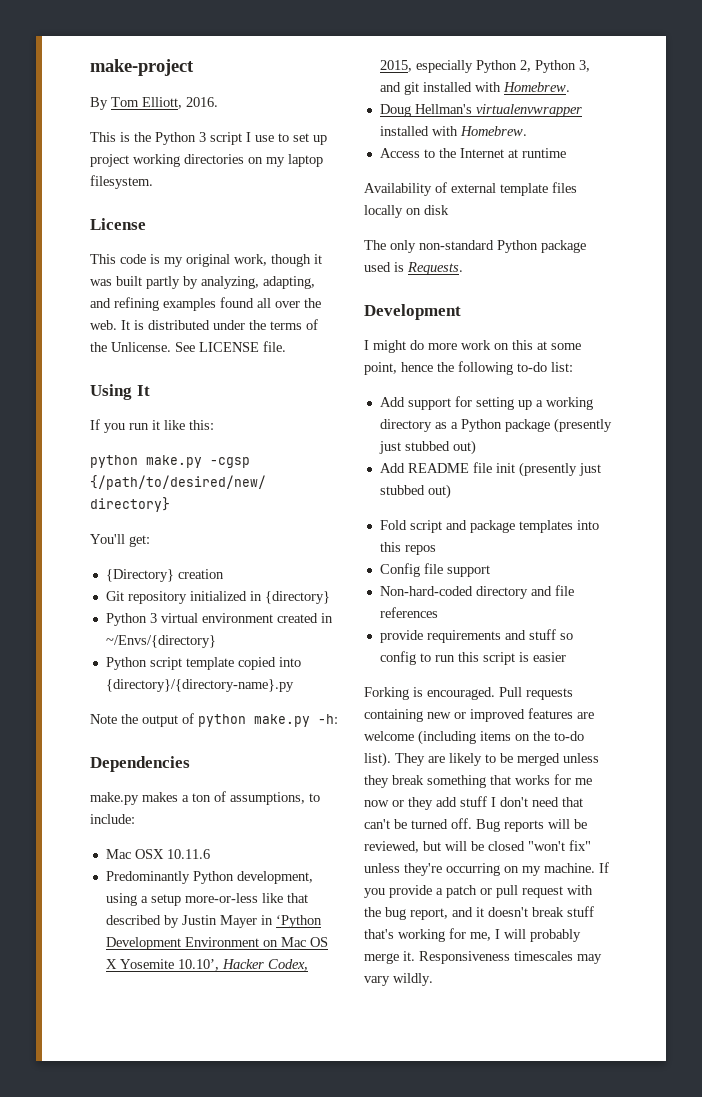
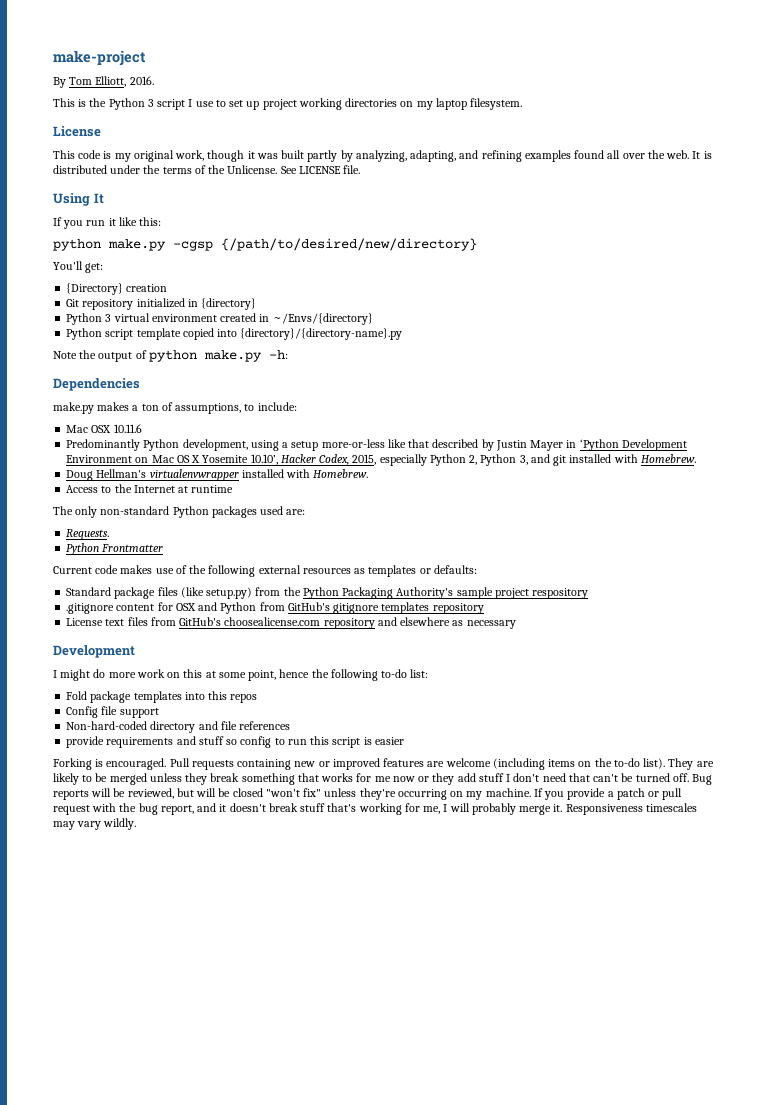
- Availability of external template files locally on disk
- The only non-standard Python package used is Requests.
+ The only non-standard Python packages used are:
+ Requests.
+ Python Frontmatter
+ Current code makes use of the following external resources as templates or defaults:
+ Standard package files (like setup.py) from the Python Packaging Authority's sample project respository
+ .gitignore content for OSX and Python from GitHub's gitignore templates repository
+ License text files from GitHub's choosealicense.com repository and elsewhere as necessary
- Add support for setting up a working directory as a Python package (presently just stubbed out)
- Add README file init (presently just stubbed out)
- Fold script and package templates into this repos
+ Fold package templates into this repos

